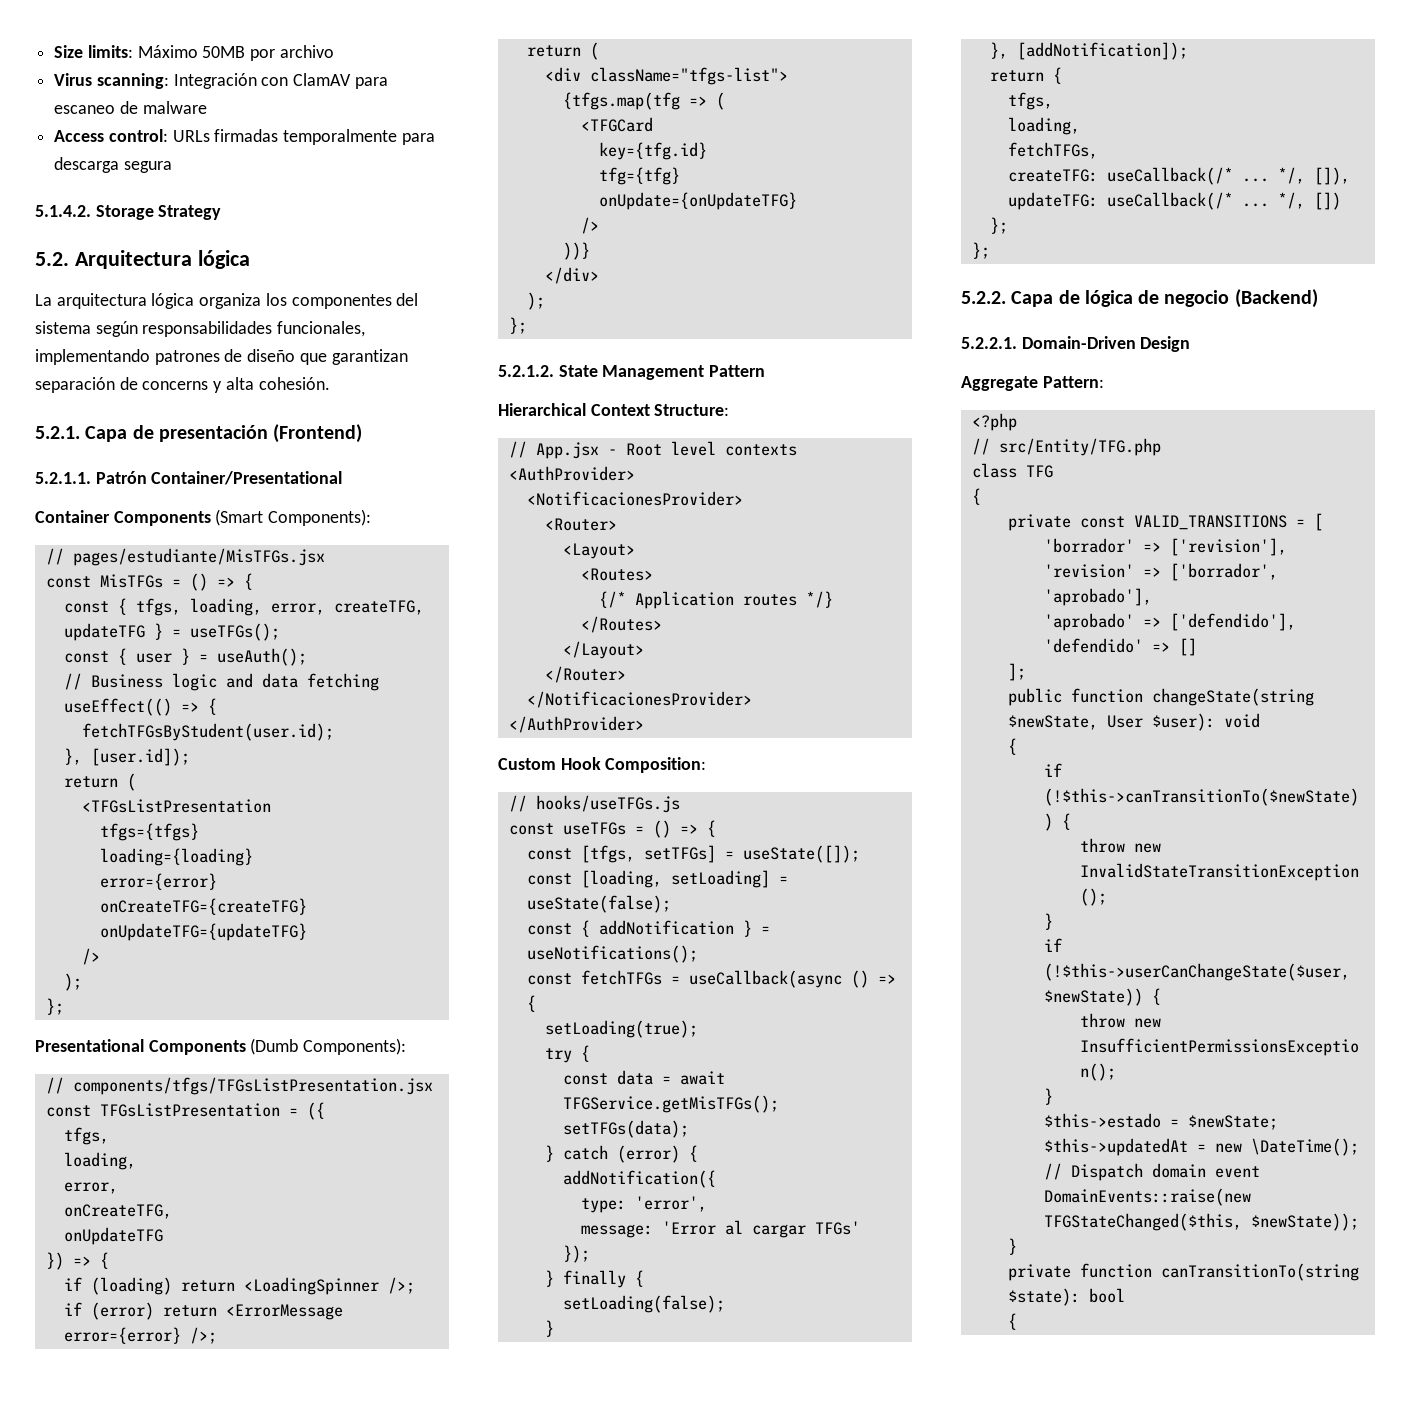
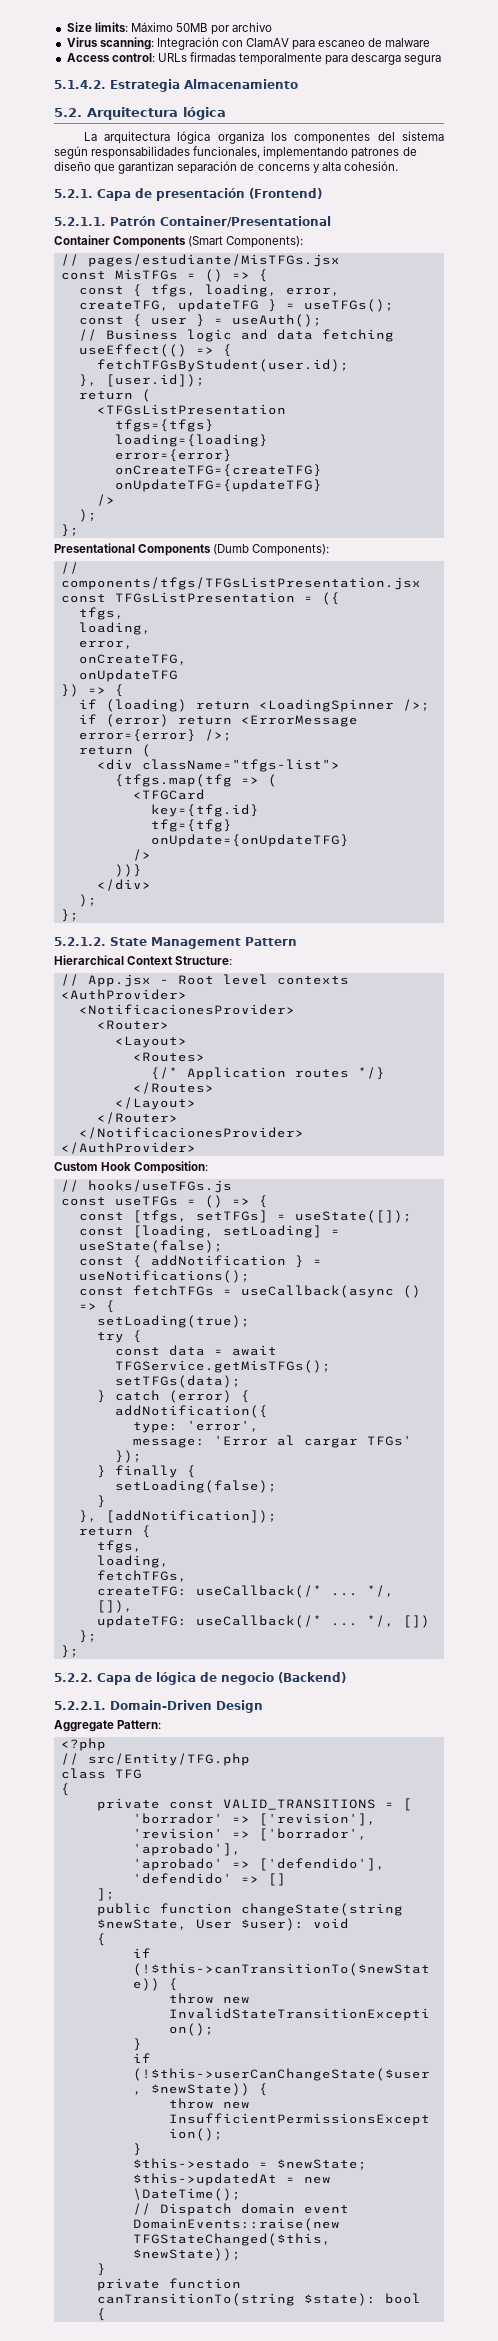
- 5.1.4.2. Storage Strategy
+ 5.1.4.2. Estrategia Almacenamiento

